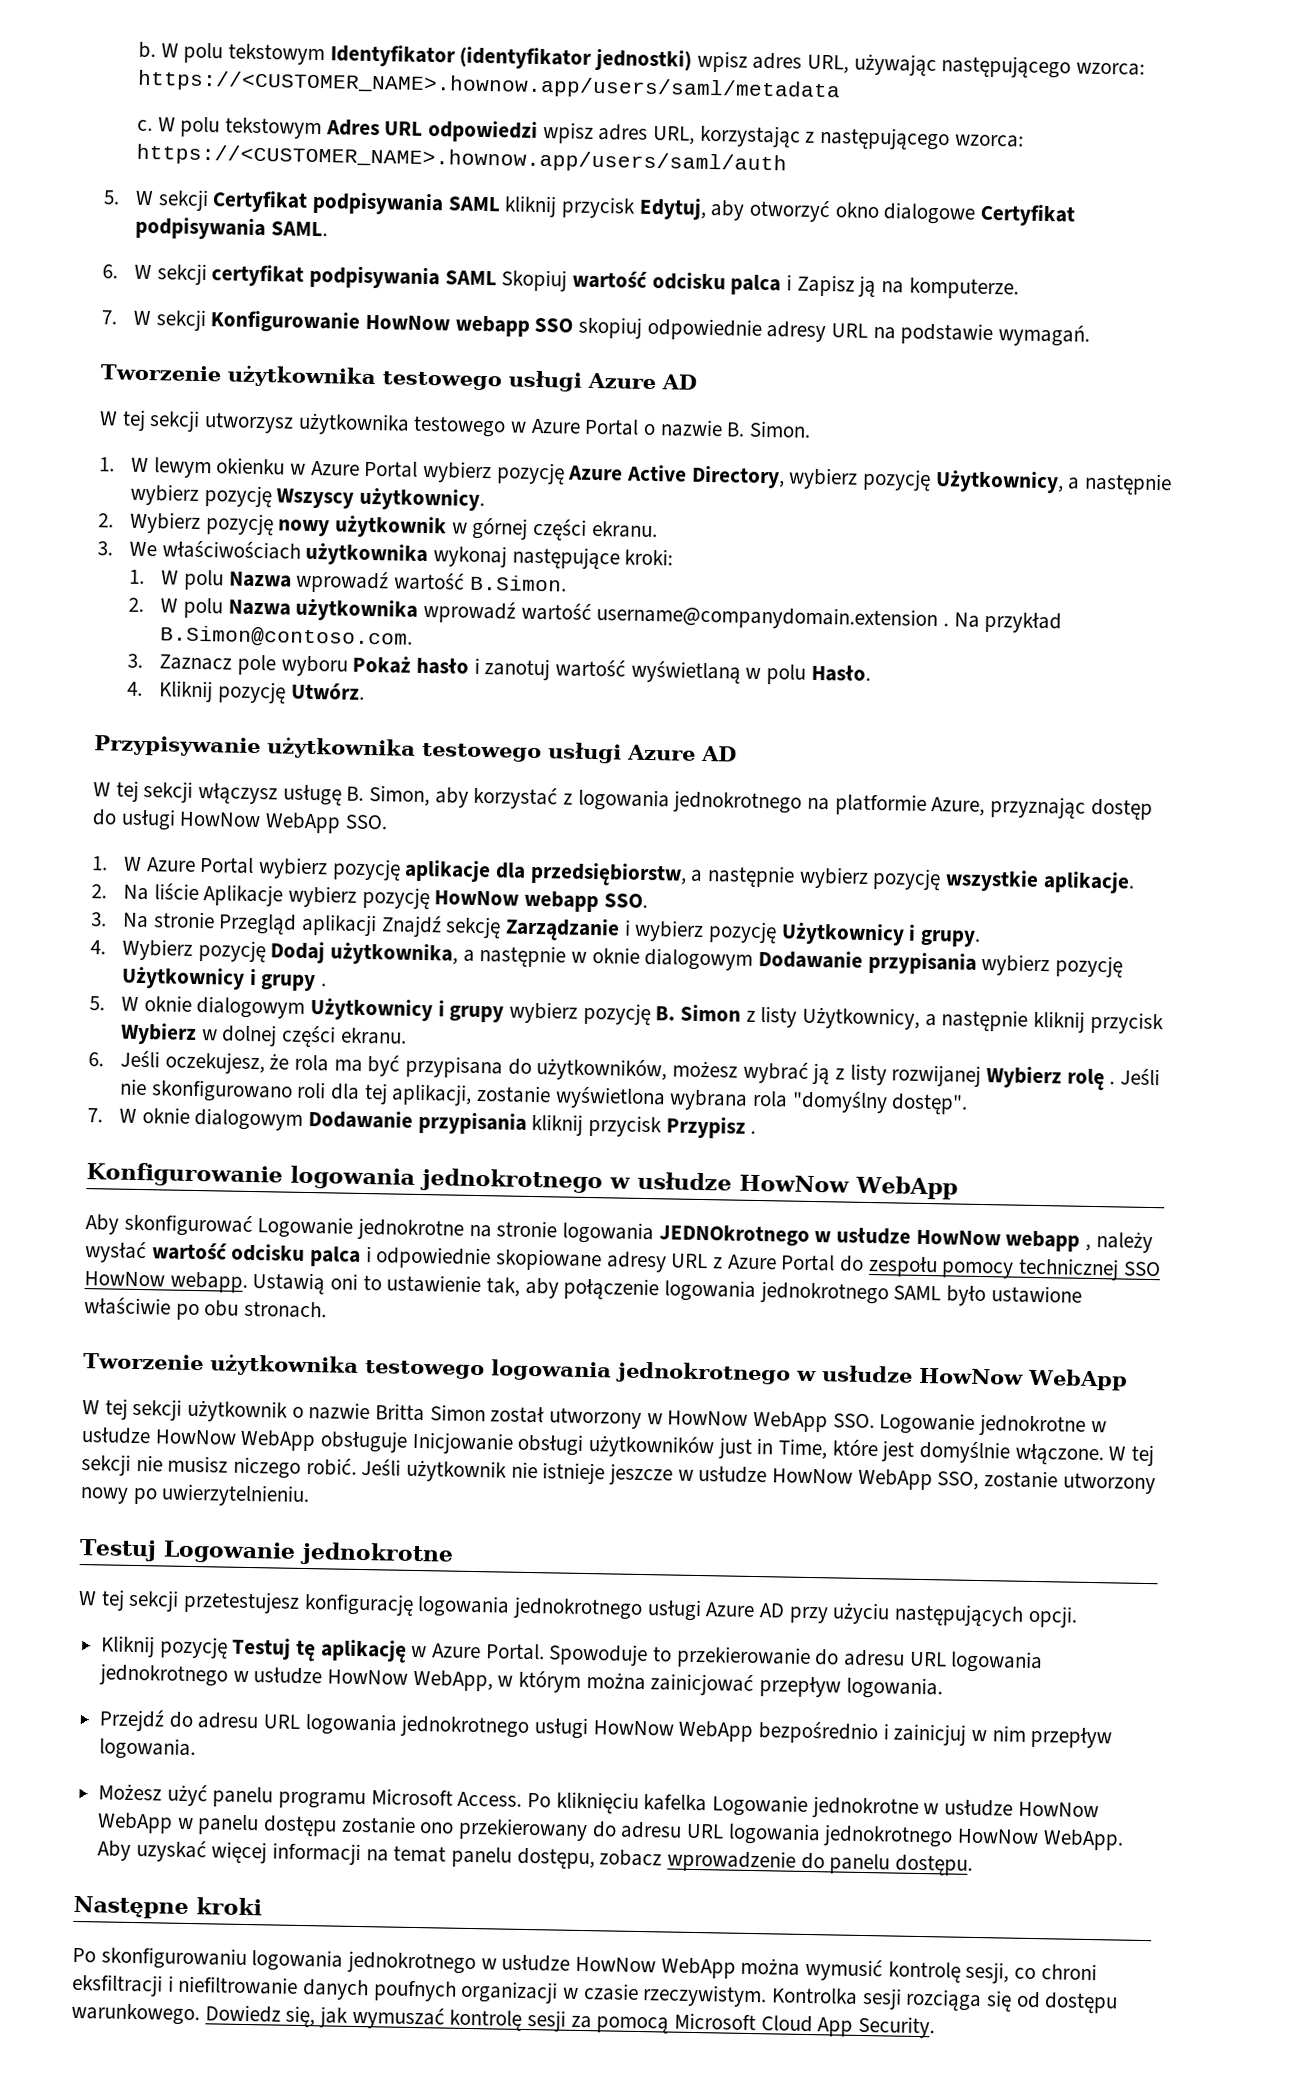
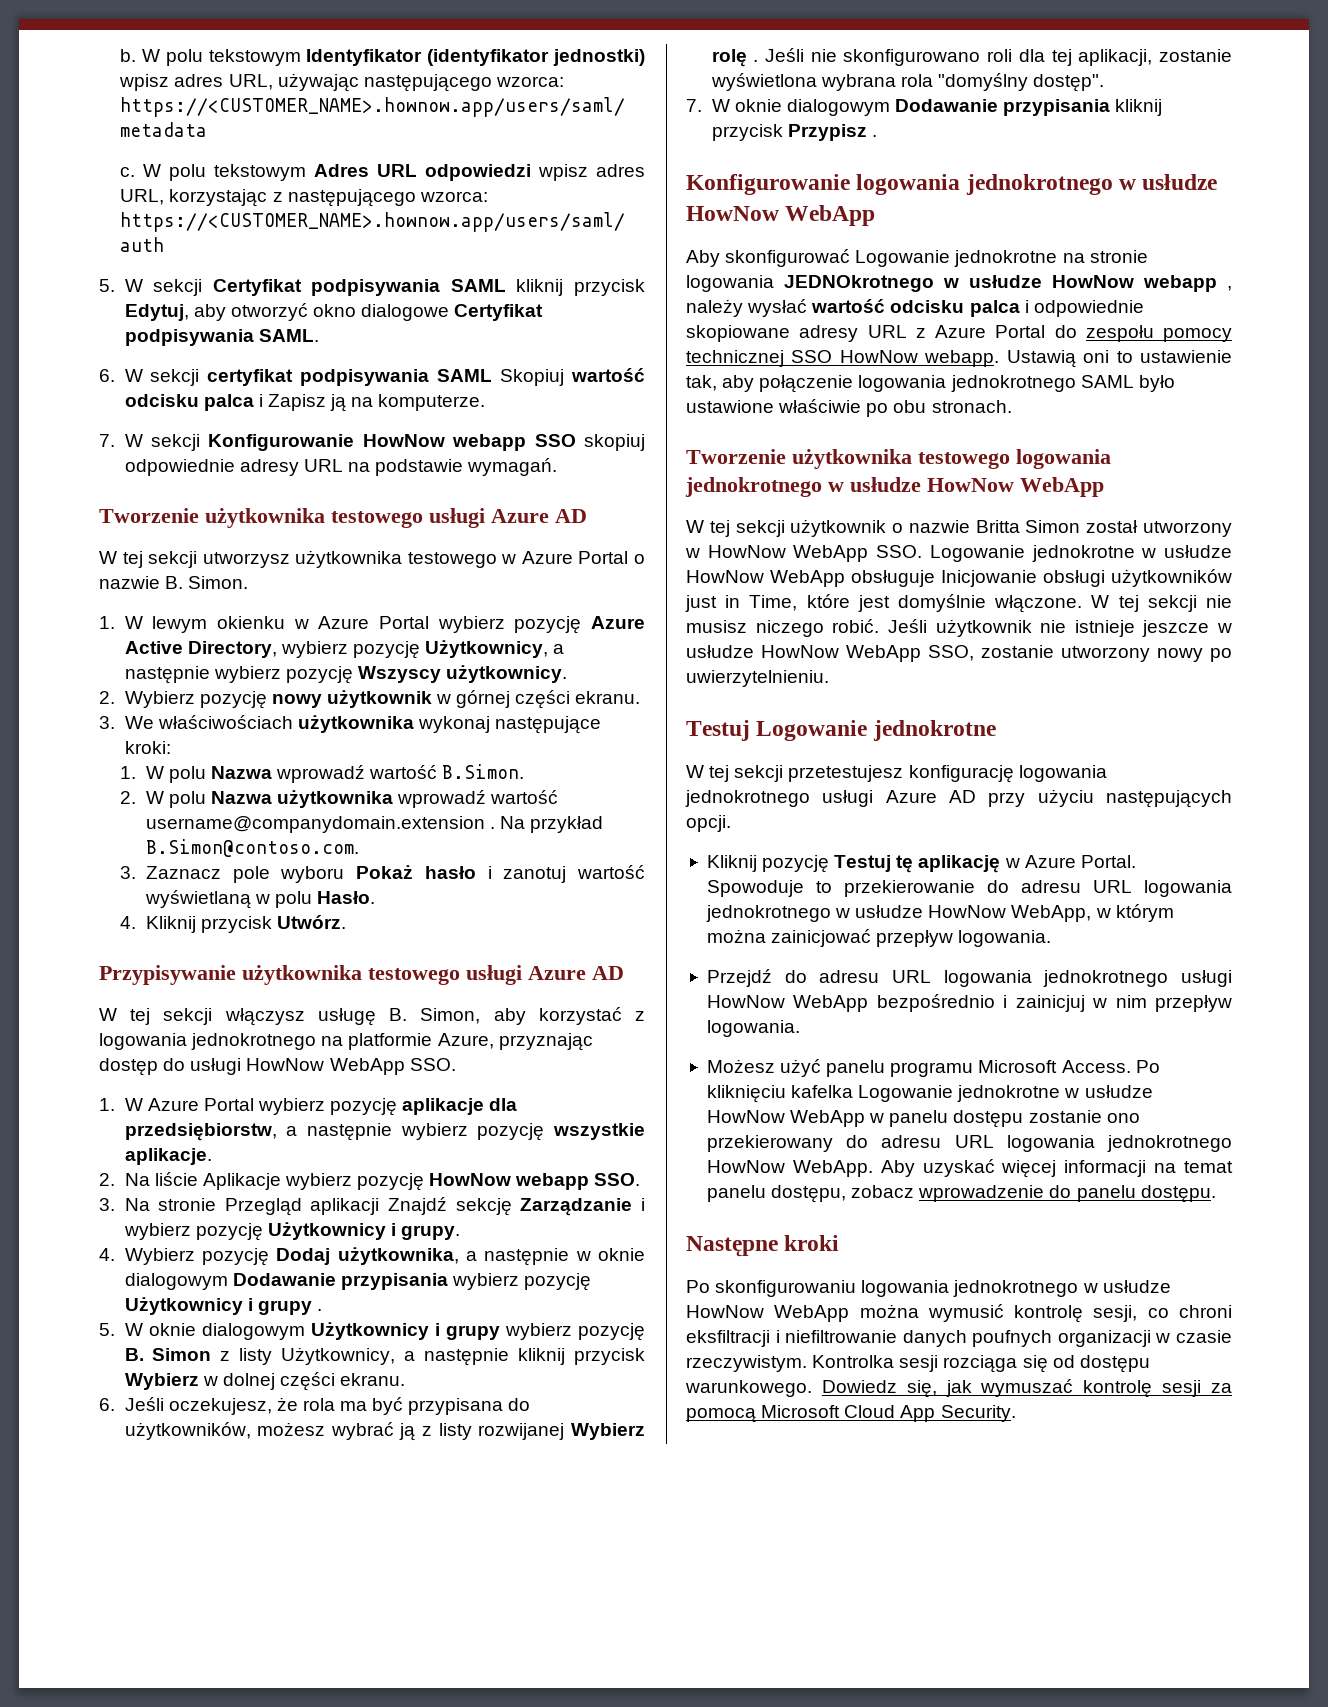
- 4. Kliknij pozycję Utwórz.
+ 4. Kliknij przycisk Utwórz.

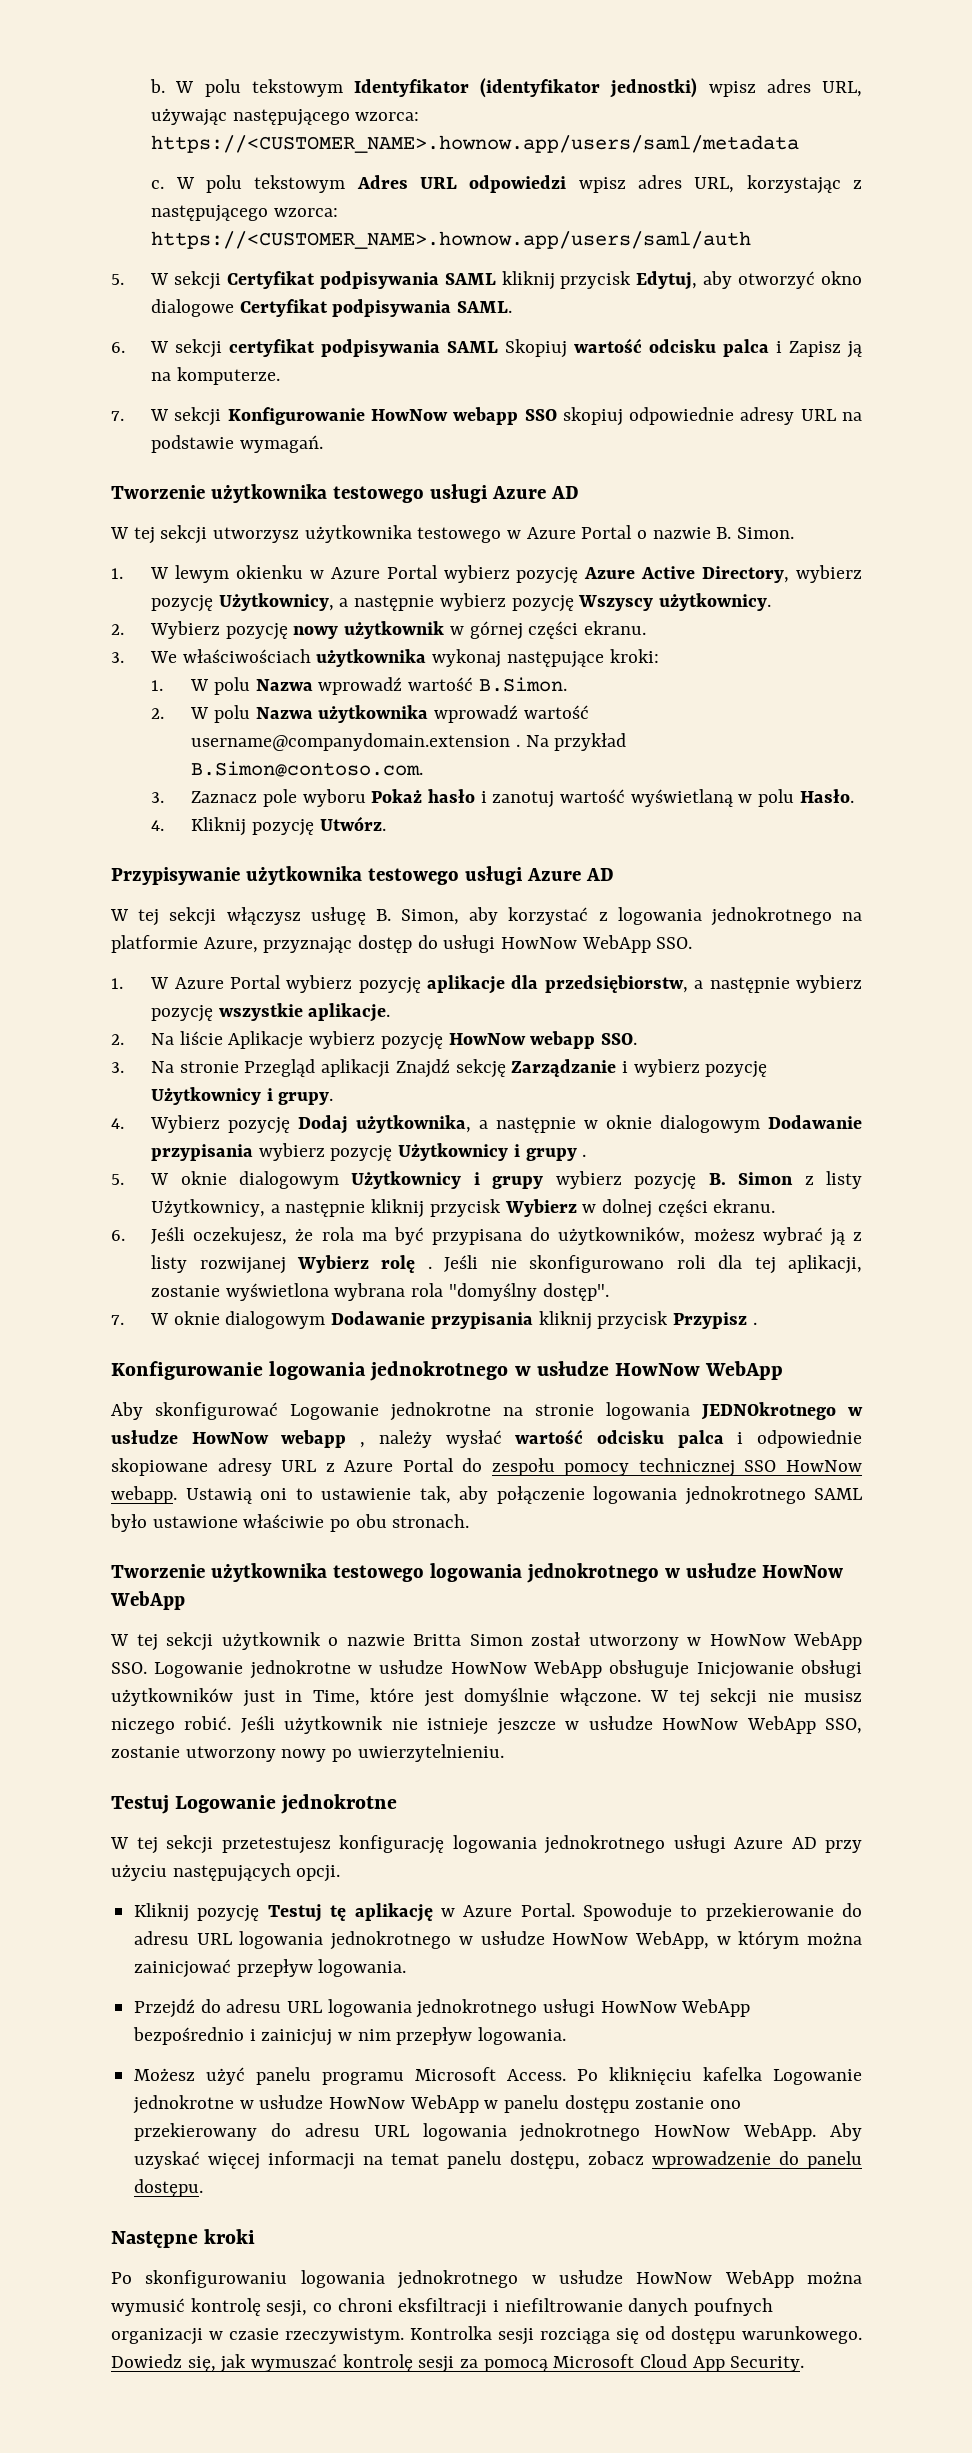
- 4. Kliknij przycisk Utwórz.
+ 4. Kliknij pozycję Utwórz.

